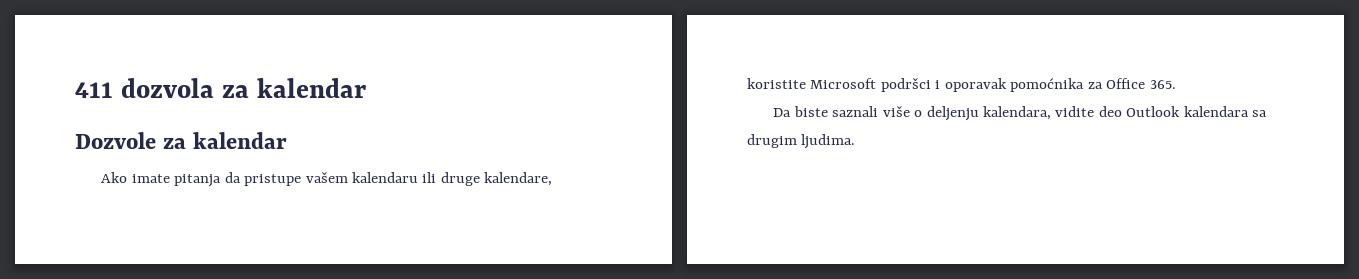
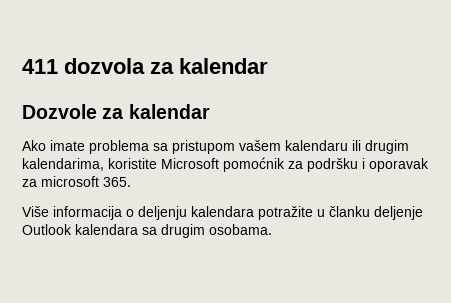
- Ako imate pitanja da pristupe vašem kalendaru ili druge kalendare, koristite Microsoft podršci i oporavak pomoćnika za Office 365.
- Da biste saznali više o deljenju kalendara, vidite deo Outlook kalendara sa drugim ljudima.
+ Ako imate problema sa pristupom vašem kalendaru ili drugim kalendarima, koristite Microsoft pomoćnik za podršku i oporavak za microsoft 365.
+ Više informacija o deljenju kalendara potražite u članku deljenje Outlook kalendara sa drugim osobama.

